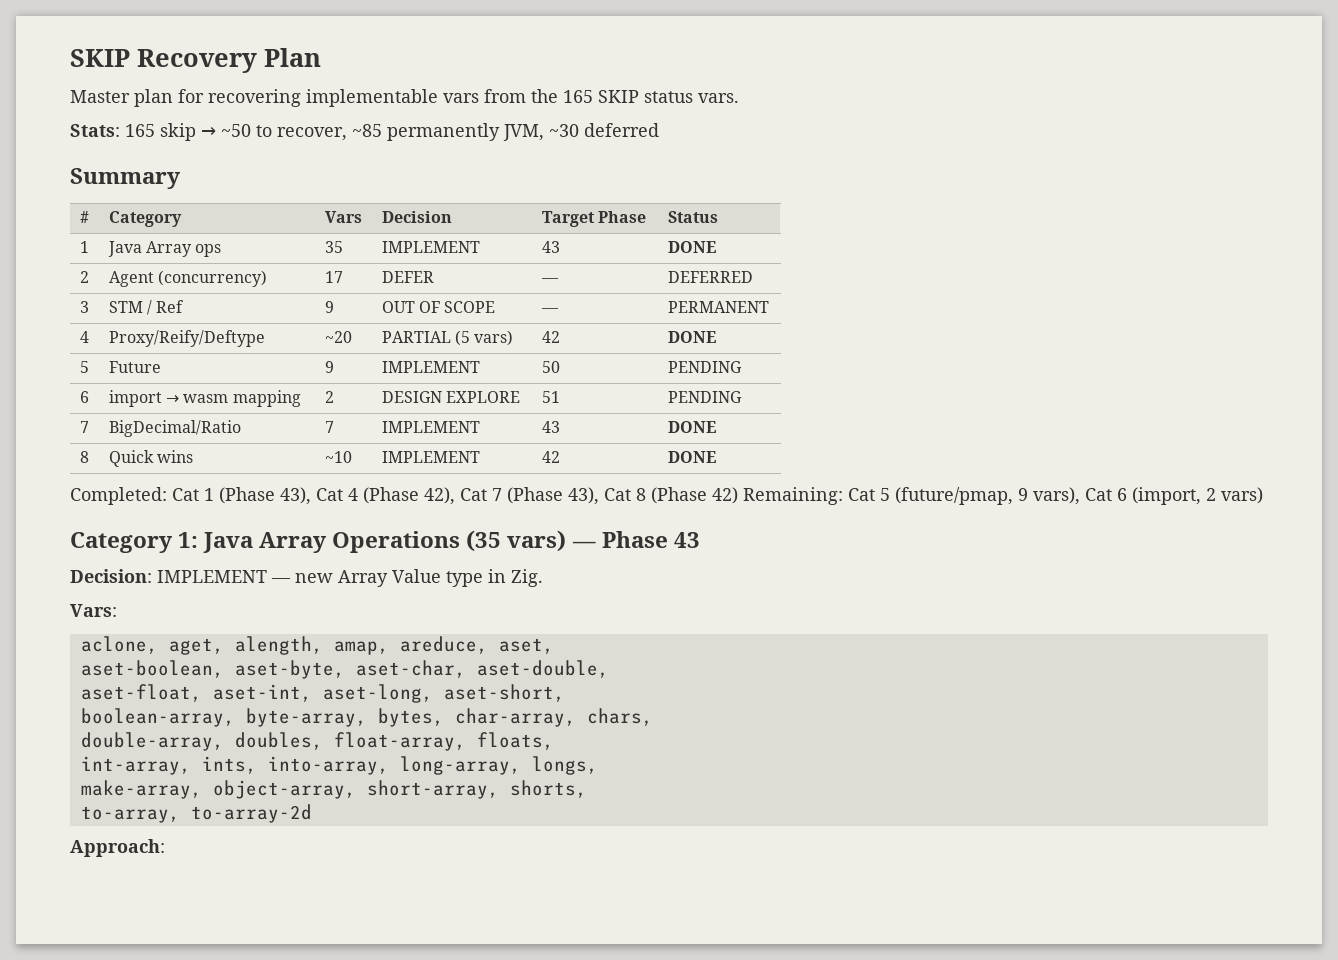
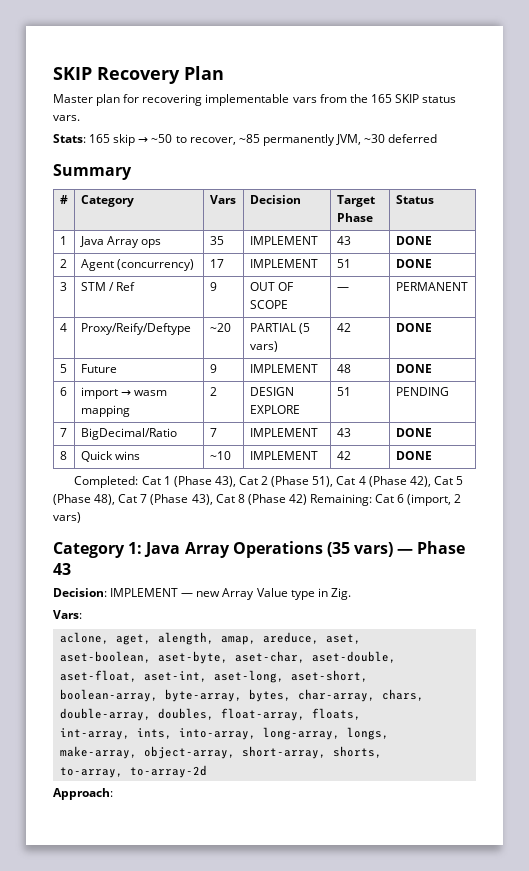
- 2 | Agent (concurrency) | 17 | DEFER | — | DEFERRED
+ 2 | Agent (concurrency) | 17 | IMPLEMENT | 51 | DONE
- 5 | Future | 9 | IMPLEMENT | 50 | PENDING
+ 5 | Future | 9 | IMPLEMENT | 48 | DONE
- Completed: Cat 1 (Phase 43), Cat 4 (Phase 42), Cat 7 (Phase 43), Cat 8 (Phase 42) Remaining: Cat 5 (future/pmap, 9 vars), Cat 6 (import, 2 vars)
+ Completed: Cat 1 (Phase 43), Cat 2 (Phase 51), Cat 4 (Phase 42), Cat 5 (Phase 48), Cat 7 (Phase 43), Cat 8 (Phase 42) Remaining: Cat 6 (import, 2 vars)

